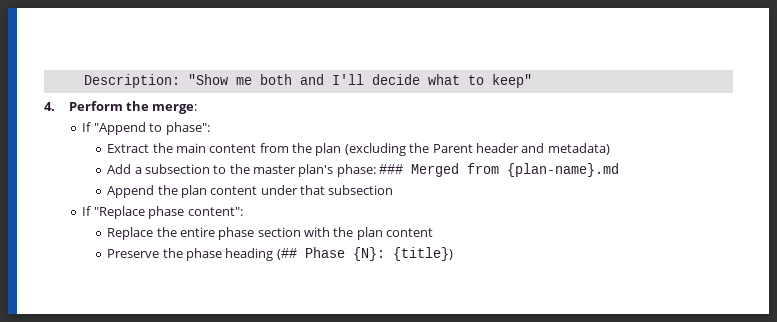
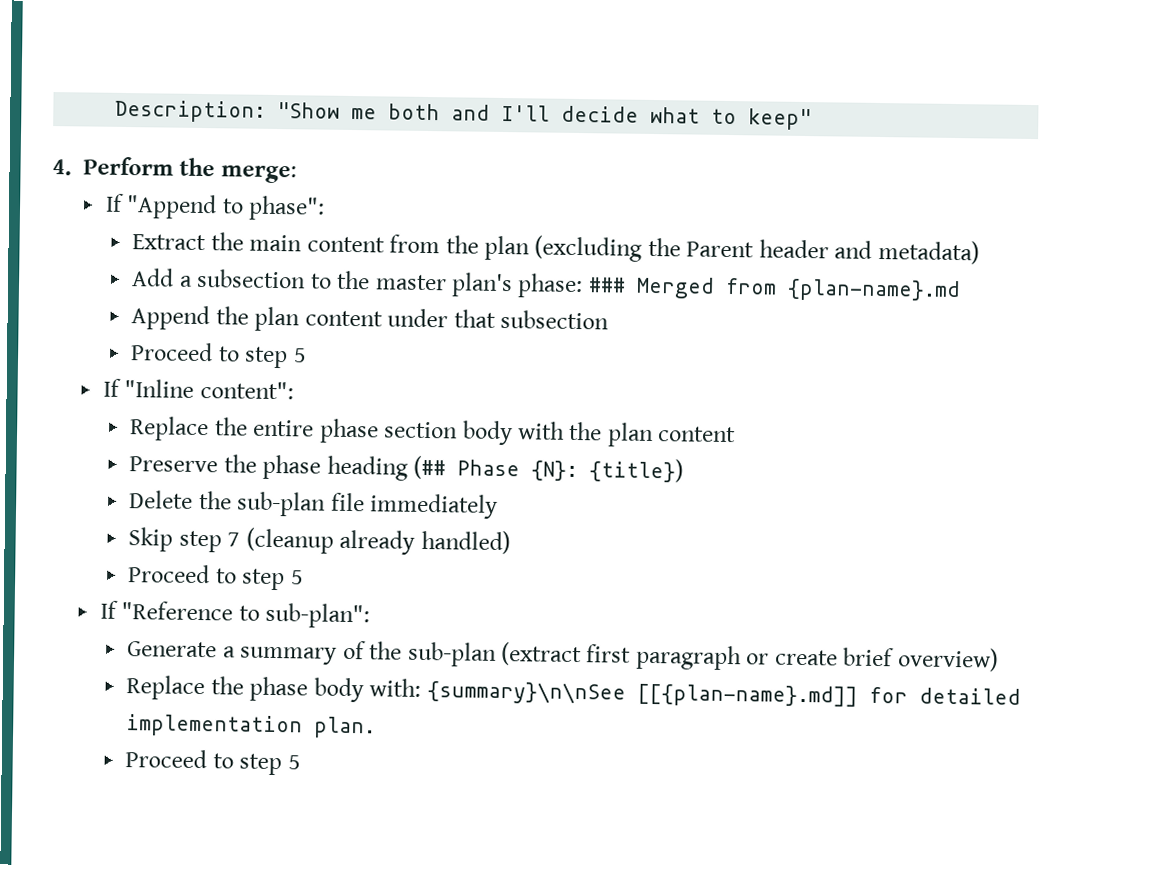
  Append the plan content under that subsection
- If "Replace phase content":
+ Proceed to step 5
+ If "Inline content":
- Replace the entire phase section with the plan content
+ Replace the entire phase section body with the plan content
+ Delete the sub-plan file immediately
+ Skip step 7 (cleanup already handled)
+ Proceed to step 5
+ If "Reference to sub-plan":
+ Generate a summary of the sub-plan (extract first paragraph or create brief overview)
+ Replace the phase body with: {summary}\n\nSee [[{plan-name}.md]] for detailed implementation plan.
+ Proceed to step 5

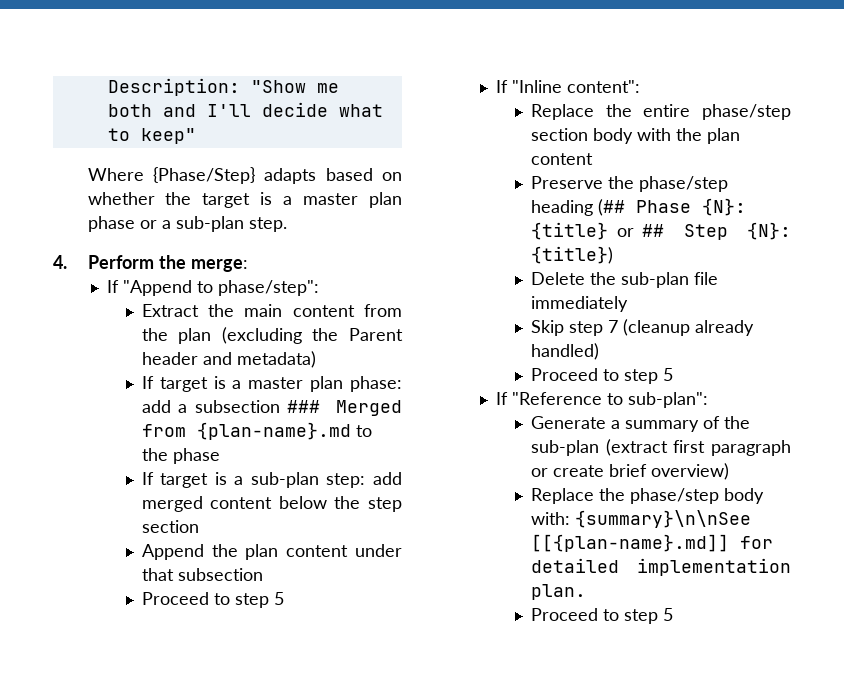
+ Where {Phase/Step} adapts based on whether the target is a master plan phase or a sub-plan step.
- If "Append to phase":
+ If "Append to phase/step":
- Add a subsection to the master plan's phase: ### Merged from {plan-name}.md
+ If target is a master plan phase: add a subsection ### Merged from {plan-name}.md to the phase
+ If target is a sub-plan step: add merged content below the step section
- Replace the entire phase section body with the plan content
+ Replace the entire phase/step section body with the plan content
- Preserve the phase heading (## Phase {N}: {title})
+ Preserve the phase/step heading (## Phase {N}: {title} or ## Step {N}: {title})
- Replace the phase body with: {summary}\n\nSee [[{plan-name}.md]] for detailed implementation plan.
+ Replace the phase/step body with: {summary}\n\nSee [[{plan-name}.md]] for detailed implementation plan.

